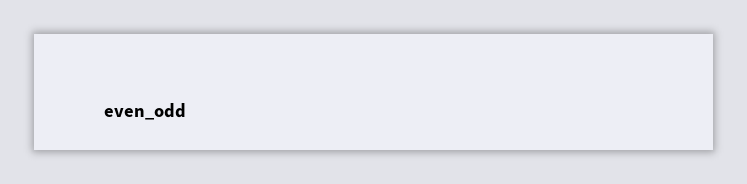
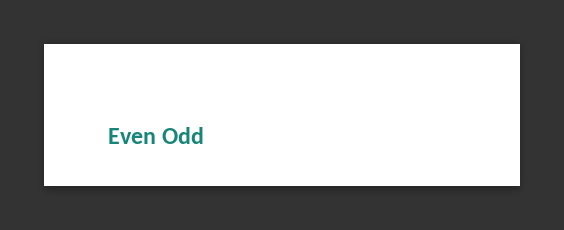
- even_odd
+ Even Odd

